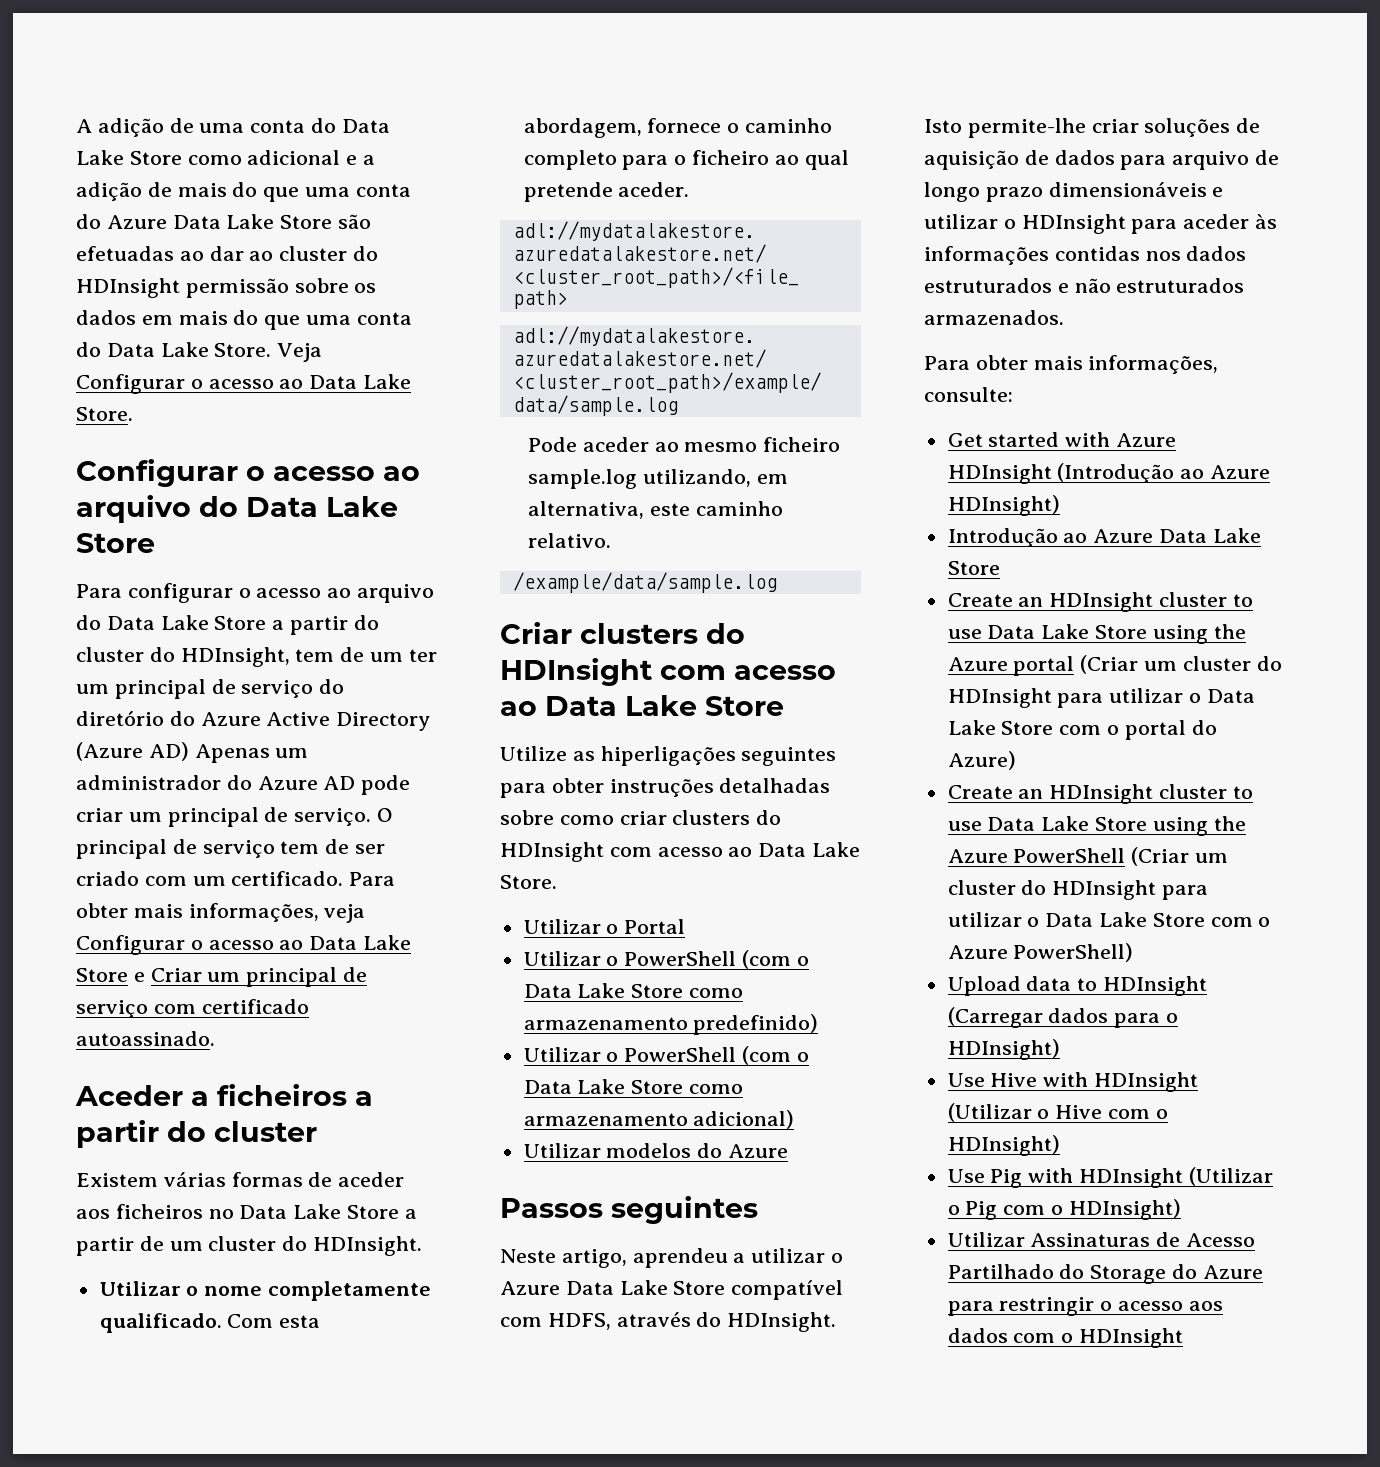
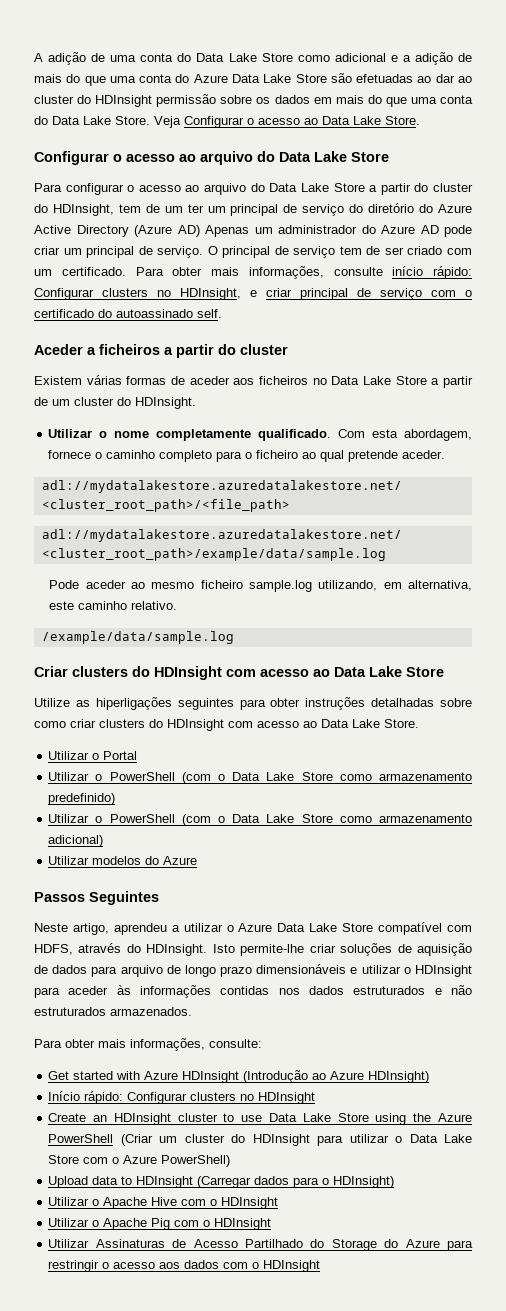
- Para obter mais informações, veja Configurar o acesso ao Data Lake Store e Criar um principal de serviço com certificado autoassinado.
+ Para obter mais informações, consulte início rápido: Configurar clusters no HDInsight, e criar principal de serviço com o certificado do autoassinado self.
- Passos seguintes
+ Passos Seguintes
- Introdução ao Azure Data Lake Store
- Create an HDInsight cluster to use Data Lake Store using the Azure portal (Criar um cluster do HDInsight para utilizar o Data Lake Store com o portal do Azure)
+ Início rápido: Configurar clusters no HDInsight
- Use Hive with HDInsight (Utilizar o Hive com o HDInsight)
- Use Pig with HDInsight (Utilizar o Pig com o HDInsight)
+ Utilizar o Apache Hive com o HDInsight
+ Utilizar o Apache Pig com o HDInsight

